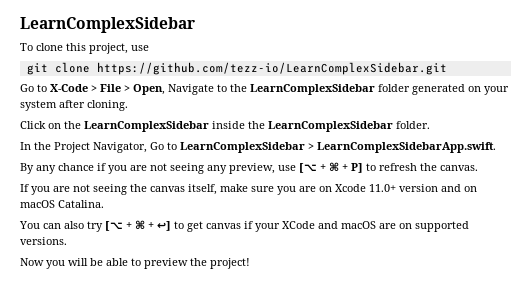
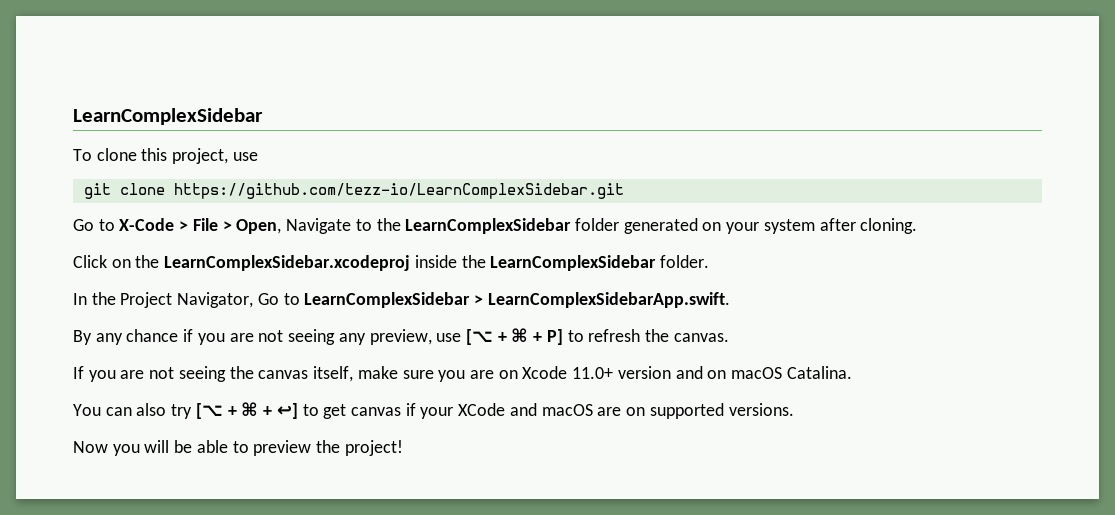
- Click on the LearnComplexSidebar inside the LearnComplexSidebar folder.
+ Click on the LearnComplexSidebar.xcodeproj inside the LearnComplexSidebar folder.

